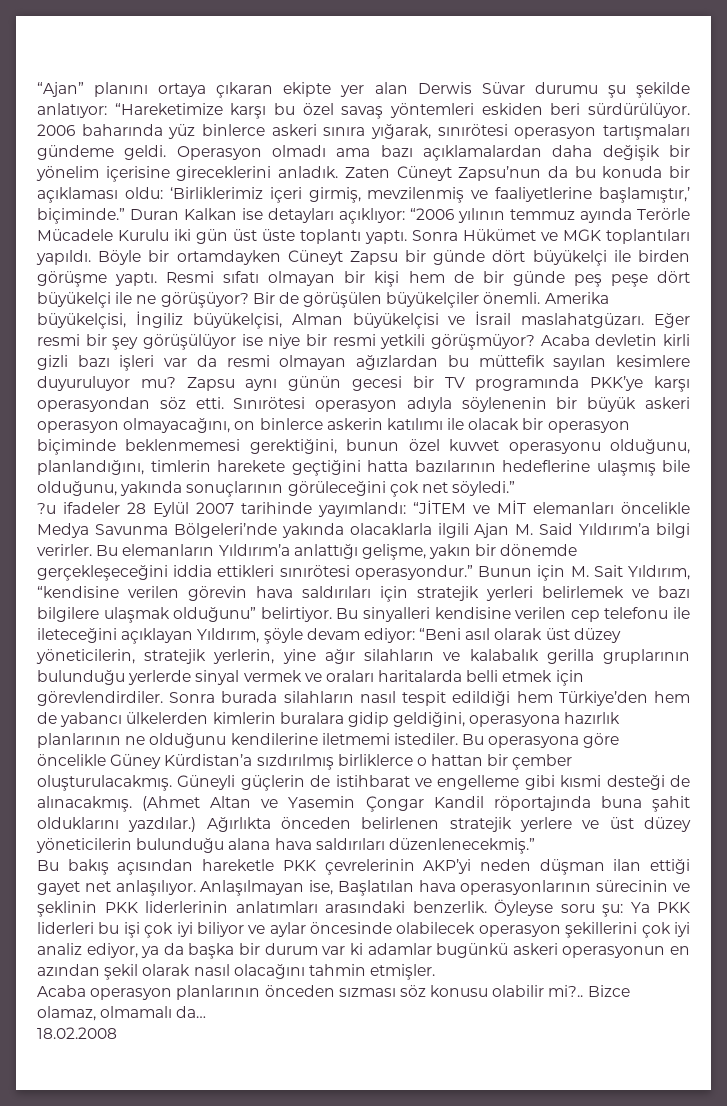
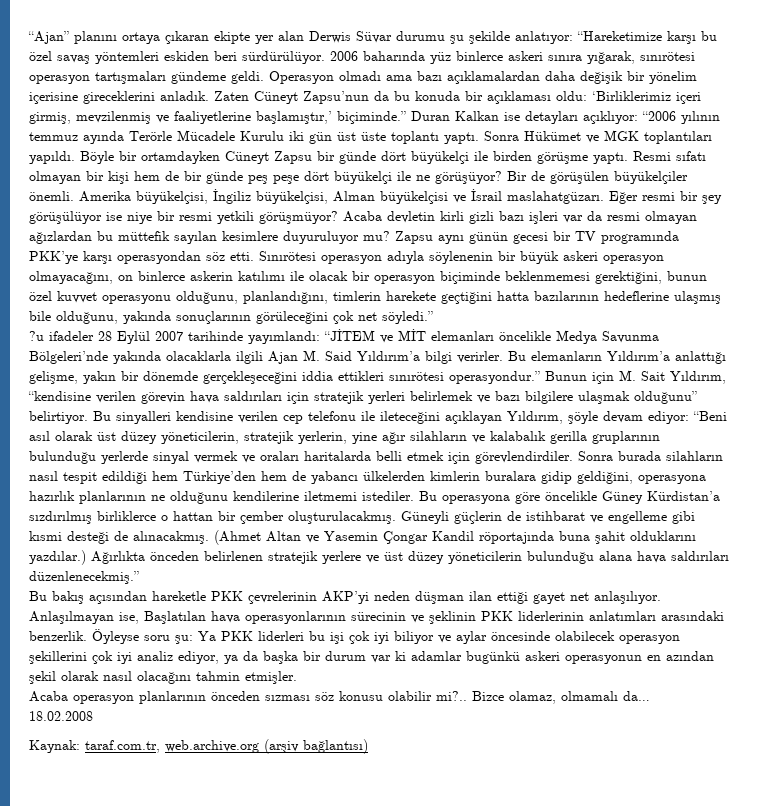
+ Kaynak: taraf.com.tr, web.archive.org (arşiv bağlantısı)

